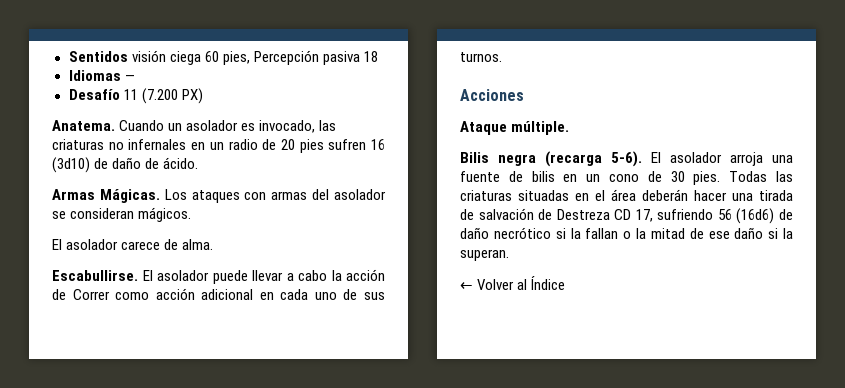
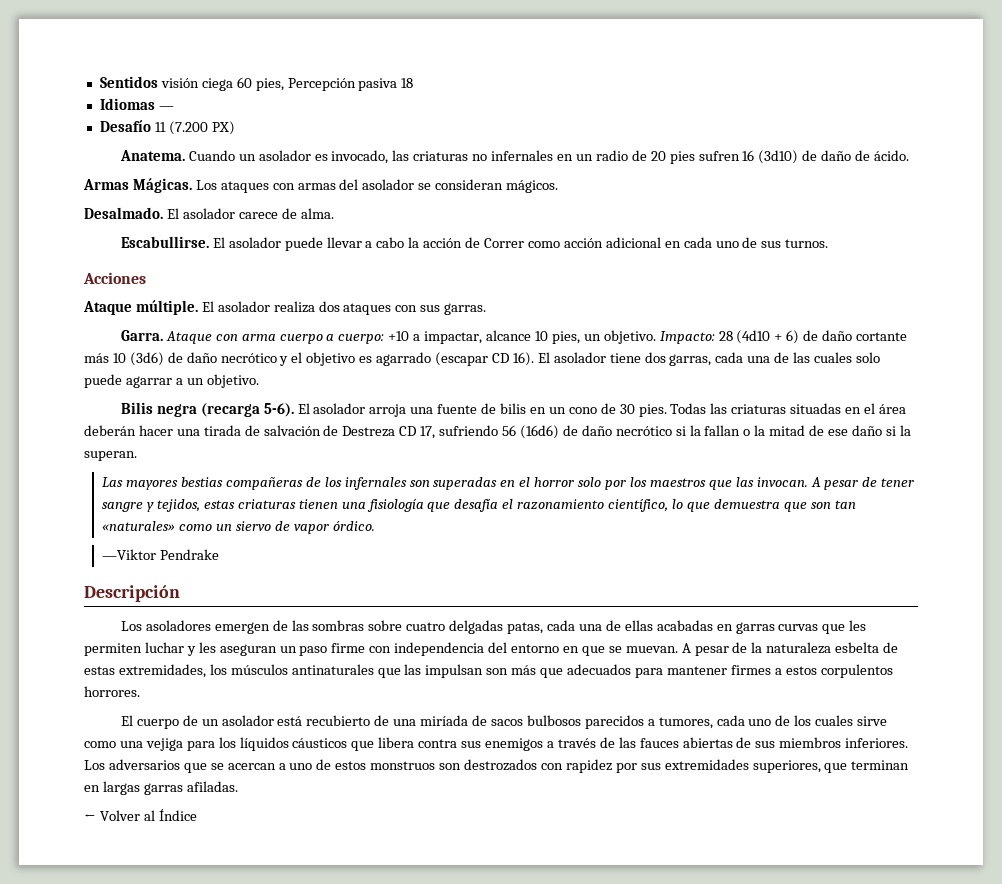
+ Desalmado.
+ El asolador realiza dos ataques con sus garras.
+ Garra. Ataque con arma cuerpo a cuerpo: +10 a impactar, alcance 10 pies, un objetivo. Impacto: 28 (4d10 + 6) de daño cortante más 10 (3d6) de daño necrótico y el objetivo es agarrado (escapar CD 16). El asolador tiene dos garras, cada una de las cuales solo puede agarrar a un objetivo.
+ Las mayores bestias compañeras de los infernales son superadas en el horror solo por los maestros que las invocan. A pesar de tener sangre y tejidos, estas criaturas tienen una fisiología que desafía el razonamiento científico, lo que demuestra que son tan «naturales» como un siervo de vapor órdico.
+ —Viktor Pendrake
+ Descripción
+ Los asoladores emergen de las sombras sobre cuatro delgadas patas, cada una de ellas acabadas en garras curvas que les permiten luchar y les aseguran un paso firme con independencia del entorno en que se muevan. A pesar de la naturaleza esbelta de estas extremidades, los músculos antinaturales que las impulsan son más que adecuados para mantener firmes a estos corpulentos horrores.
+ El cuerpo de un asolador está recubierto de una miríada de sacos bulbosos parecidos a tumores, cada uno de los cuales sirve como una vejiga para los líquidos cáusticos que libera contra sus enemigos a través de las fauces abiertas de sus miembros inferiores. Los adversarios que se acercan a uno de estos monstruos son destrozados con rapidez por sus extremidades superiores, que terminan en largas garras afiladas.

